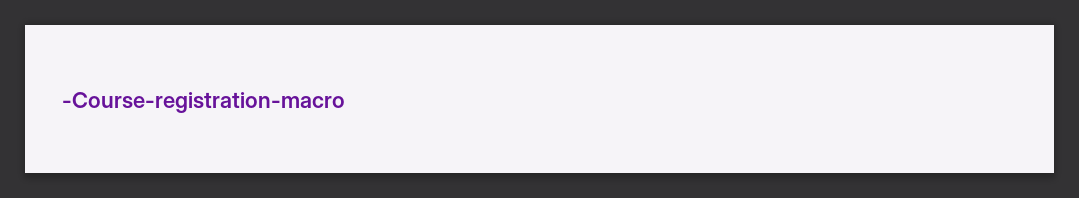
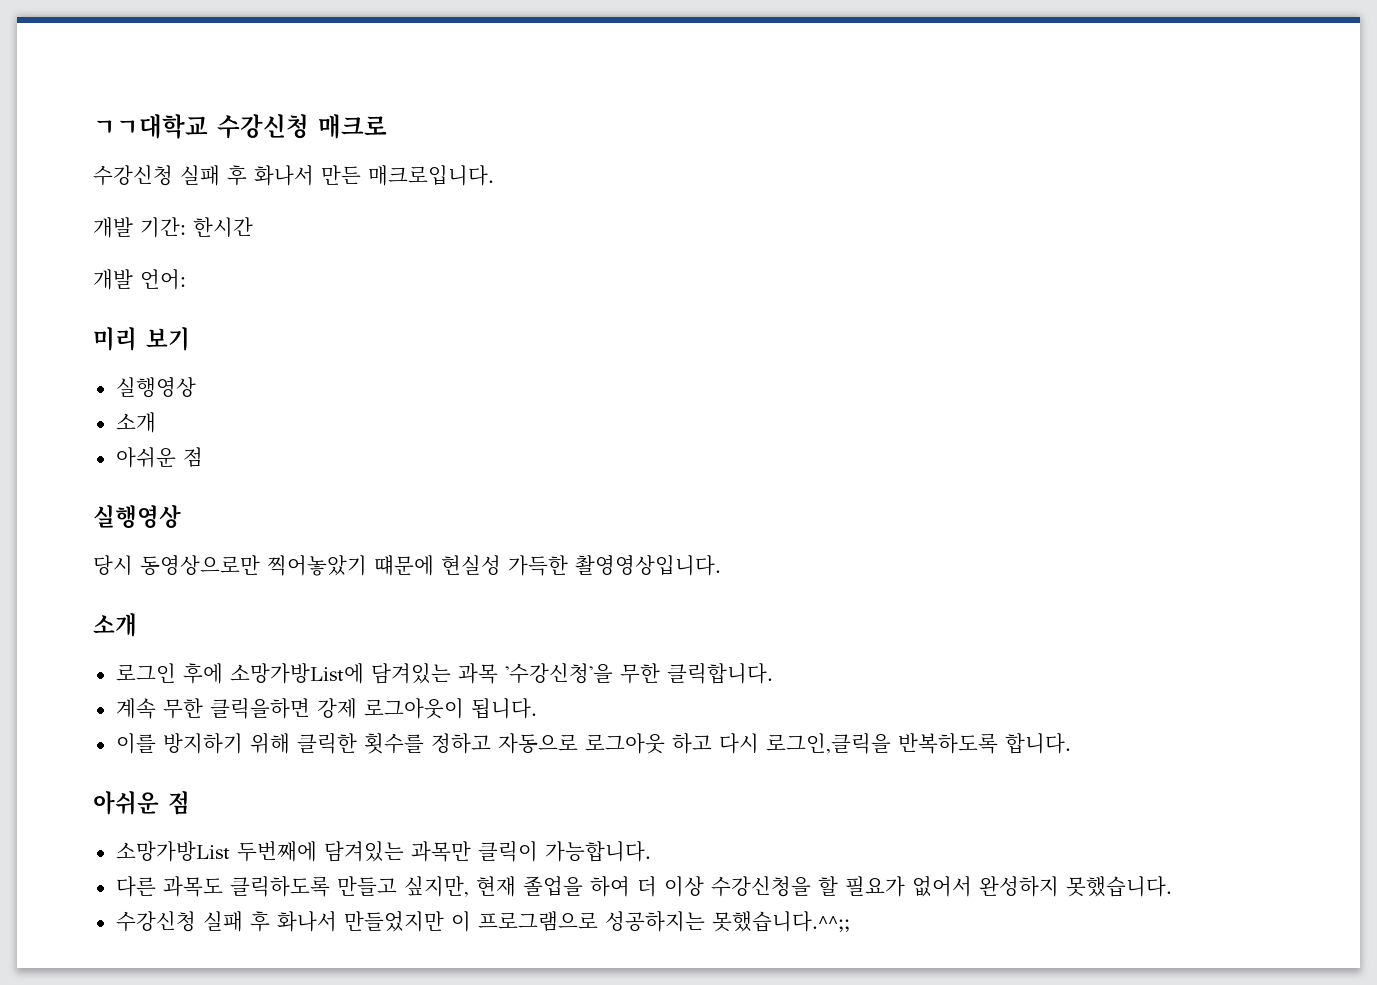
- -Course-registration-macro
+ ㄱㄱ대학교 수강신청 매크로
+ 수강신청 실패 후 화나서 만든 매크로입니다.
+ 개발 기간: 한시간
+ 개발 언어:
+ 미리 보기
+ 실행영상
+ 소개
+ 아쉬운 점
+ 실행영상
+ 당시 동영상으로만 찍어놓았기 떄문에 현실성 가득한 촬영영상입니다.
+ 소개
+ 로그인 후에 소망가방List에 담겨있는 과목 '수강신청'을 무한 클릭합니다.
+ 계속 무한 클릭을하면 강제 로그아웃이 됩니다.
+ 이를 방지하기 위해 클릭한 횟수를 정하고 자동으로 로그아웃 하고 다시 로그인,클릭을 반복하도록 합니다.
+ 아쉬운 점
+ 소망가방List 두번째에 담겨있는 과목만 클릭이 가능합니다.
+ 다른 과목도 클릭하도록 만들고 싶지만, 현재 졸업을 하여 더 이상 수강신청을 할 필요가 없어서 완성하지 못했습니다.
+ 수강신청 실패 후 화나서 만들었지만 이 프로그램으로 성공하지는 못했습니다.^^;;

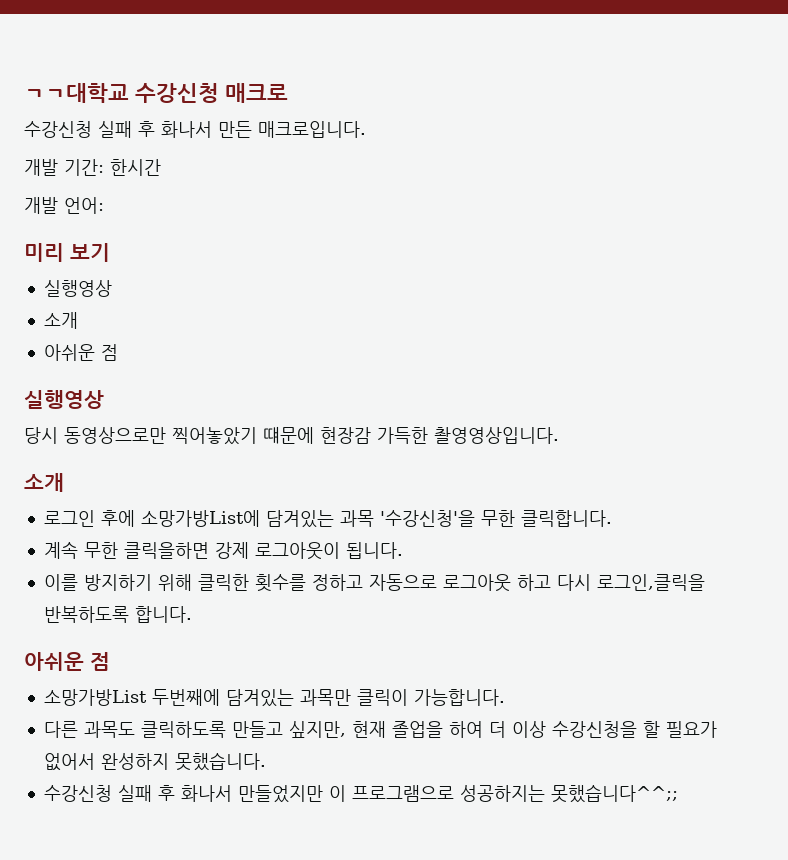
- 당시 동영상으로만 찍어놓았기 떄문에 현실성 가득한 촬영영상입니다.
+ 당시 동영상으로만 찍어놓았기 떄문에 현장감 가득한 촬영영상입니다.
- 수강신청 실패 후 화나서 만들었지만 이 프로그램으로 성공하지는 못했습니다.^^;;
+ 수강신청 실패 후 화나서 만들었지만 이 프로그램으로 성공하지는 못했습니다^^;;

